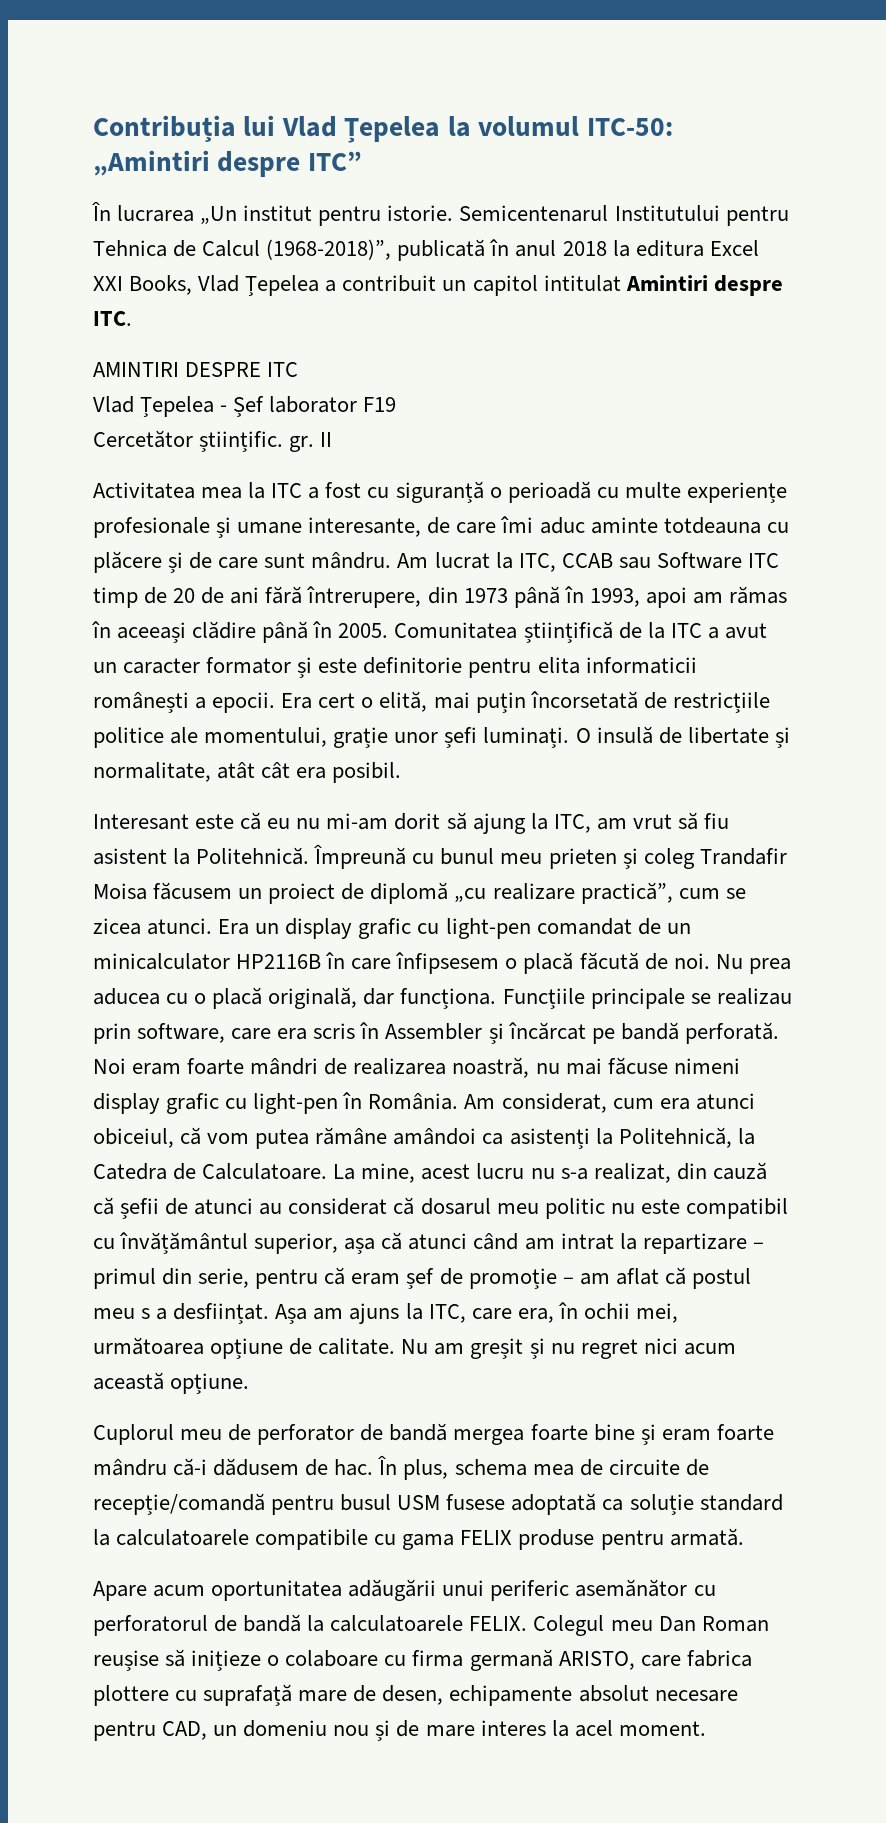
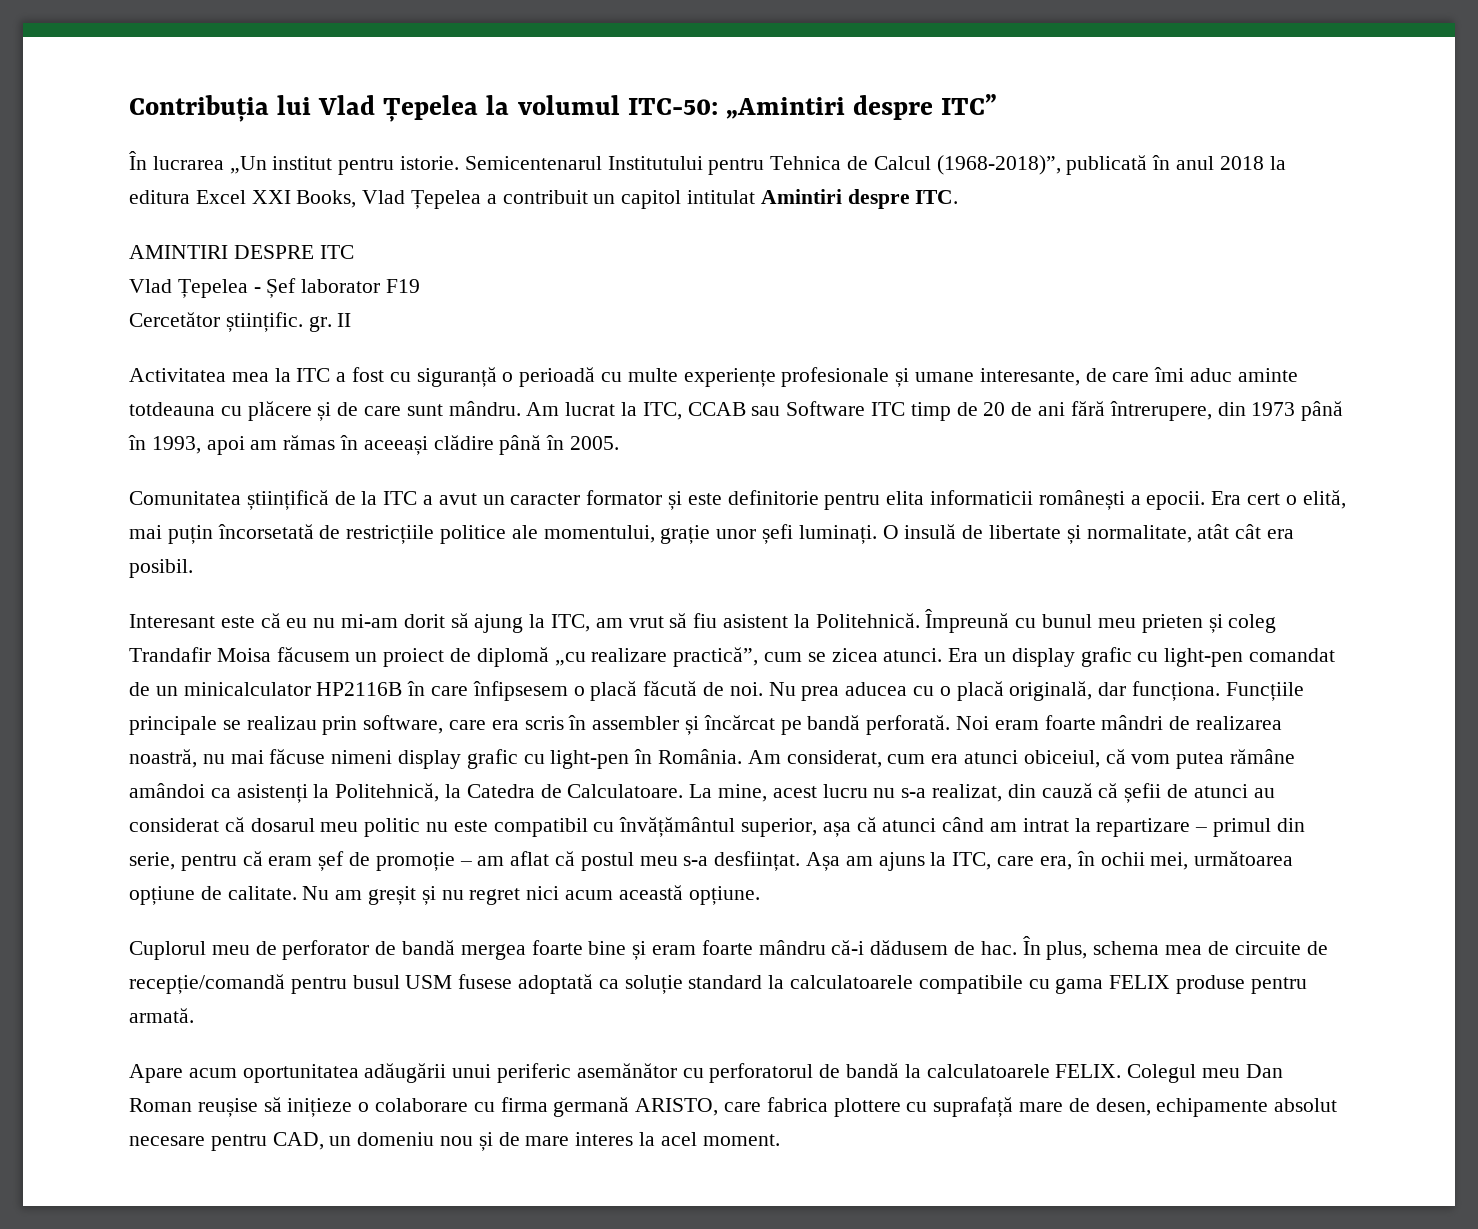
- Am lucrat la ITC, CCAB sau Software ITC timp de 20 de ani fără întrerupere, din 1973 până în 1993, apoi am rămas în aceeași clădire până în 2005. Comunitatea științifică de la ITC a avut un caracter formator și este definitorie pentru elita informaticii românești a epocii.
+ Am lucrat la ITC, CCAB sau Software ITC timp de 20 de ani fără întrerupere, din 1973 până în 1993, apoi am rămas în aceeași clădire până în 2005.
+ Comunitatea științifică de la ITC a avut un caracter formator și este definitorie pentru elita informaticii românești a epocii.
- Funcțiile principale se realizau prin software, care era scris în Assembler și încărcat pe bandă perforată.
+ Funcțiile principale se realizau prin software, care era scris în assembler și încărcat pe bandă perforată.
- La mine, acest lucru nu s-a realizat, din cauză că șefii de atunci au considerat că dosarul meu politic nu este compatibil cu învățământul superior, așa că atunci când am intrat la repartizare – primul din serie, pentru că eram șef de promoție – am aflat că postul meu s a desființat.
+ La mine, acest lucru nu s-a realizat, din cauză că șefii de atunci au considerat că dosarul meu politic nu este compatibil cu învățământul superior, așa că atunci când am intrat la repartizare – primul din serie, pentru că eram șef de promoție – am aflat că postul meu s-a desființat.
- Colegul meu Dan Roman reușise să inițieze o colaboare cu firma germană ARISTO, care fabrica plottere cu suprafață mare de desen, echipamente absolut necesare pentru CAD, un domeniu nou și de mare interes la acel moment.
+ Colegul meu Dan Roman reușise să inițieze o colaborare cu firma germană ARISTO, care fabrica plottere cu suprafață mare de desen, echipamente absolut necesare pentru CAD, un domeniu nou și de mare interes la acel moment.

